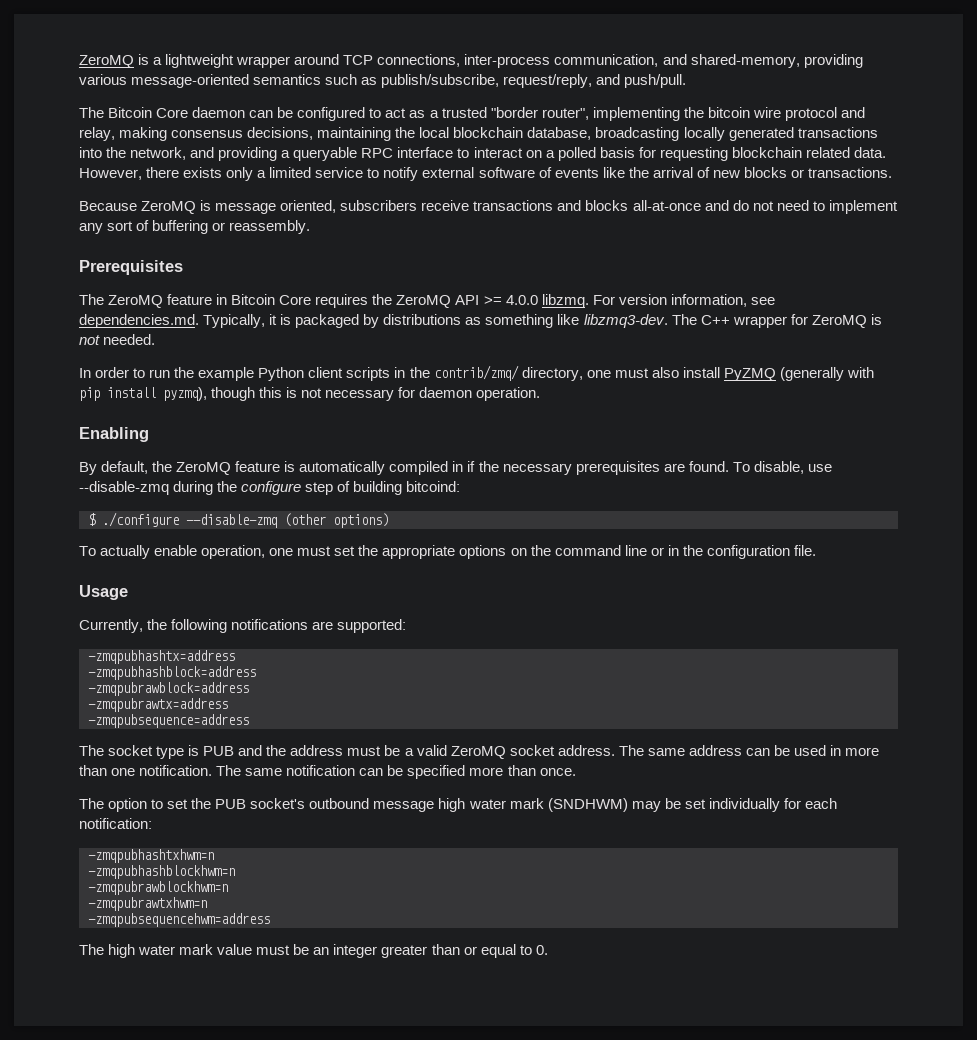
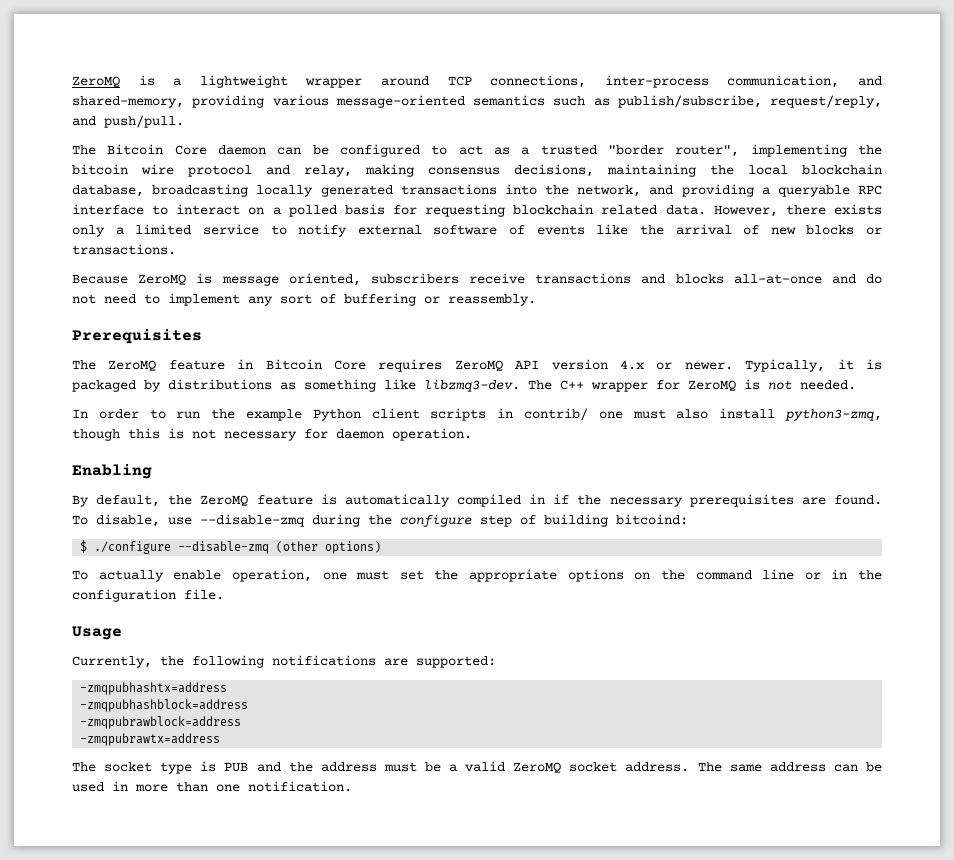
- The ZeroMQ feature in Bitcoin Core requires the ZeroMQ API >= 4.0.0 libzmq. For version information, see dependencies.md. Typically, it is packaged by distributions as something like libzmq3-dev.
+ The ZeroMQ feature in Bitcoin Core requires ZeroMQ API version 4.x or newer. Typically, it is packaged by distributions as something like libzmq3-dev.
- In order to run the example Python client scripts in the contrib/zmq/ directory, one must also install PyZMQ (generally with pip install pyzmq), though this is not necessary for daemon operation.
+ In order to run the example Python client scripts in contrib/ one must also install python3-zmq, though this is not necessary for daemon operation.
- -zmqpubsequence=address
- The same notification can be specified more than once.
- The option to set the PUB socket's outbound message high water mark (SNDHWM) may be set individually for each notification:
- -zmqpubhashtxhwm=n
- -zmqpubhashblockhwm=n
- -zmqpubrawblockhwm=n
- -zmqpubrawtxhwm=n
- -zmqpubsequencehwm=address
- The high water mark value must be an integer greater than or equal to 0.

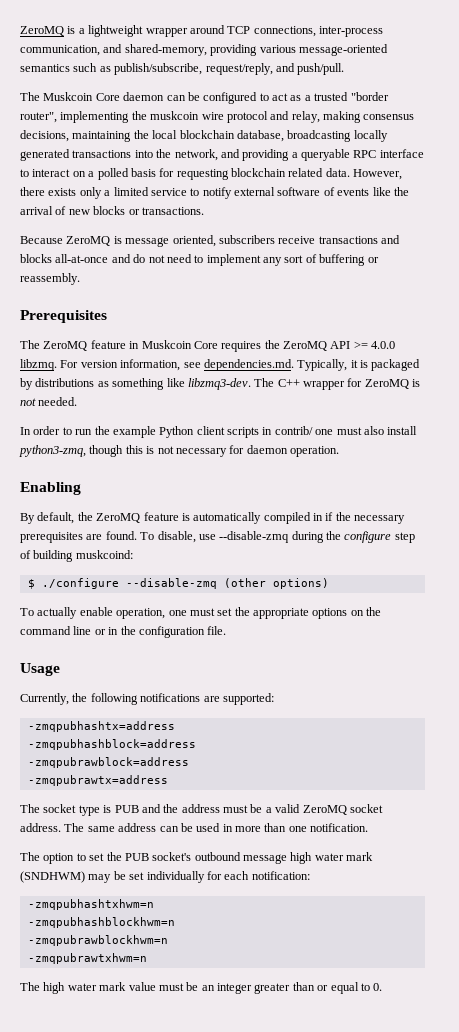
- The Bitcoin Core daemon can be configured to act as a trusted "border router", implementing the bitcoin wire protocol and relay, making consensus decisions, maintaining the local blockchain database, broadcasting locally generated transactions into the network, and providing a queryable RPC interface to interact on a polled basis for requesting blockchain related data.
+ The Muskcoin Core daemon can be configured to act as a trusted "border router", implementing the muskcoin wire protocol and relay, making consensus decisions, maintaining the local blockchain database, broadcasting locally generated transactions into the network, and providing a queryable RPC interface to interact on a polled basis for requesting blockchain related data.
- The ZeroMQ feature in Bitcoin Core requires ZeroMQ API version 4.x or newer. Typically, it is packaged by distributions as something like libzmq3-dev.
+ The ZeroMQ feature in Muskcoin Core requires the ZeroMQ API >= 4.0.0 libzmq. For version information, see dependencies.md. Typically, it is packaged by distributions as something like libzmq3-dev.
- To disable, use --disable-zmq during the configure step of building bitcoind:
+ To disable, use --disable-zmq during the configure step of building muskcoind:
+ The option to set the PUB socket's outbound message high water mark (SNDHWM) may be set individually for each notification:
+ -zmqpubhashtxhwm=n
+ -zmqpubhashblockhwm=n
+ -zmqpubrawblockhwm=n
+ -zmqpubrawtxhwm=n
+ The high water mark value must be an integer greater than or equal to 0.

